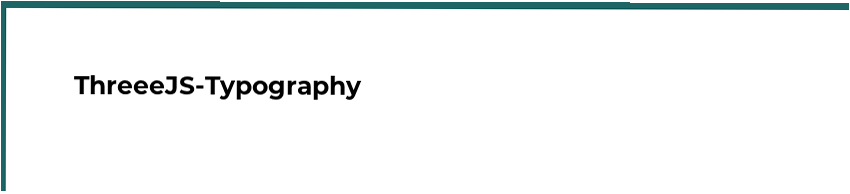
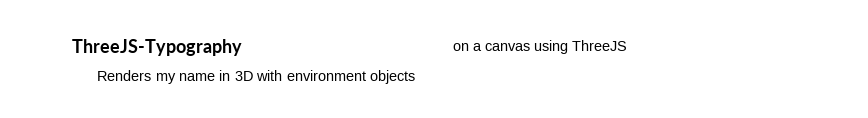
- ThreeeJS-Typography
+ ThreeJS-Typography
+ Renders my name in 3D with environment objects on a canvas using ThreeJS

